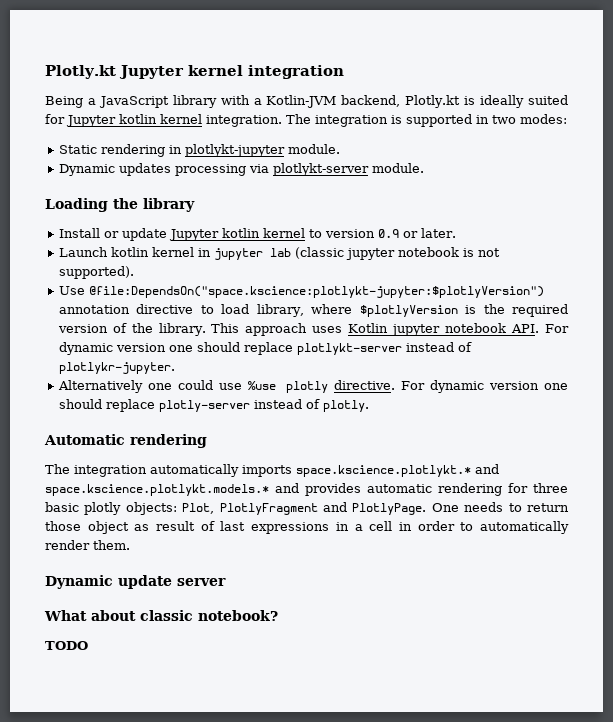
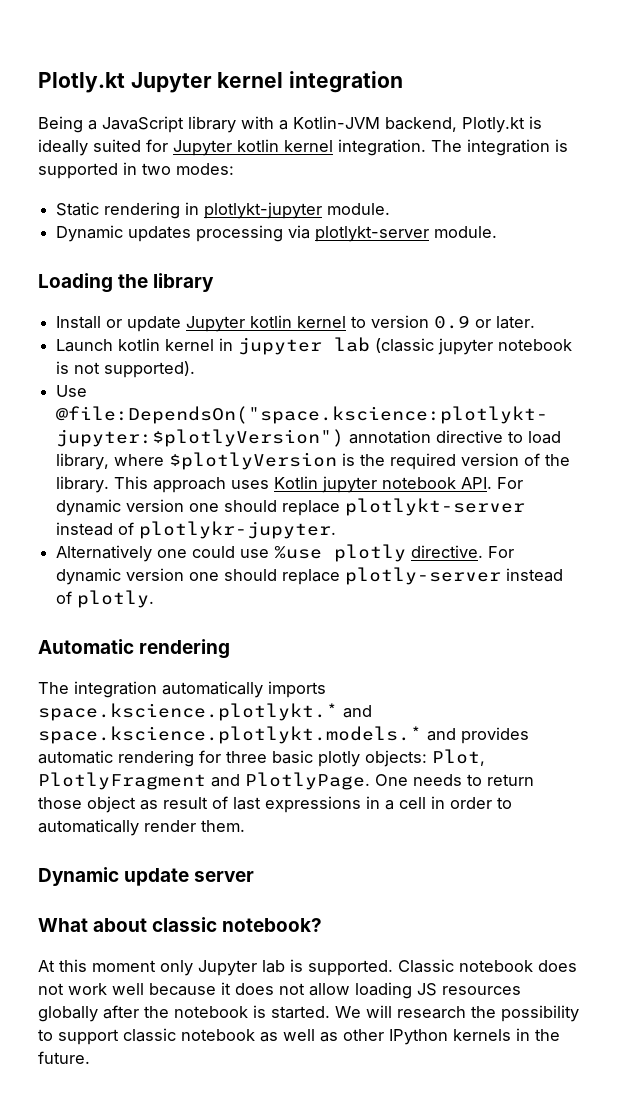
- TODO
+ At this moment only Jupyter lab is supported. Classic notebook does not work well because it does not allow loading JS resources globally after the notebook is started. We will research the possibility to support classic notebook as well as other IPython kernels in the future.

